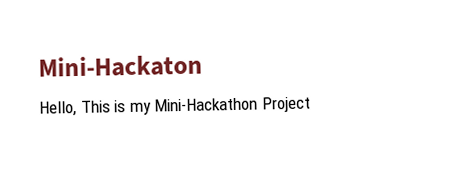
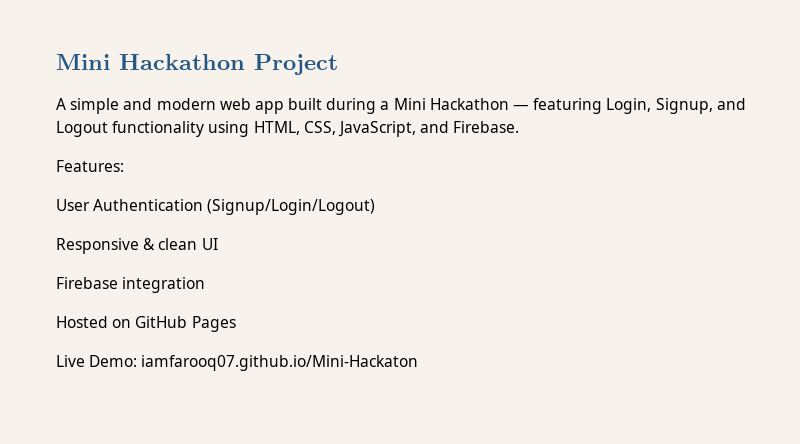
- Mini-Hackaton
- Hello, This is my Mini-Hackathon Project
+ Mini Hackathon Project
+ A simple and modern web app built during a Mini Hackathon — featuring Login, Signup, and Logout functionality using HTML, CSS, JavaScript, and Firebase.
+ Features:
+ User Authentication (Signup/Login/Logout)
+ Responsive & clean UI
+ Firebase integration
+ Hosted on GitHub Pages
+ Live Demo: iamfarooq07.github.io/Mini-Hackaton

